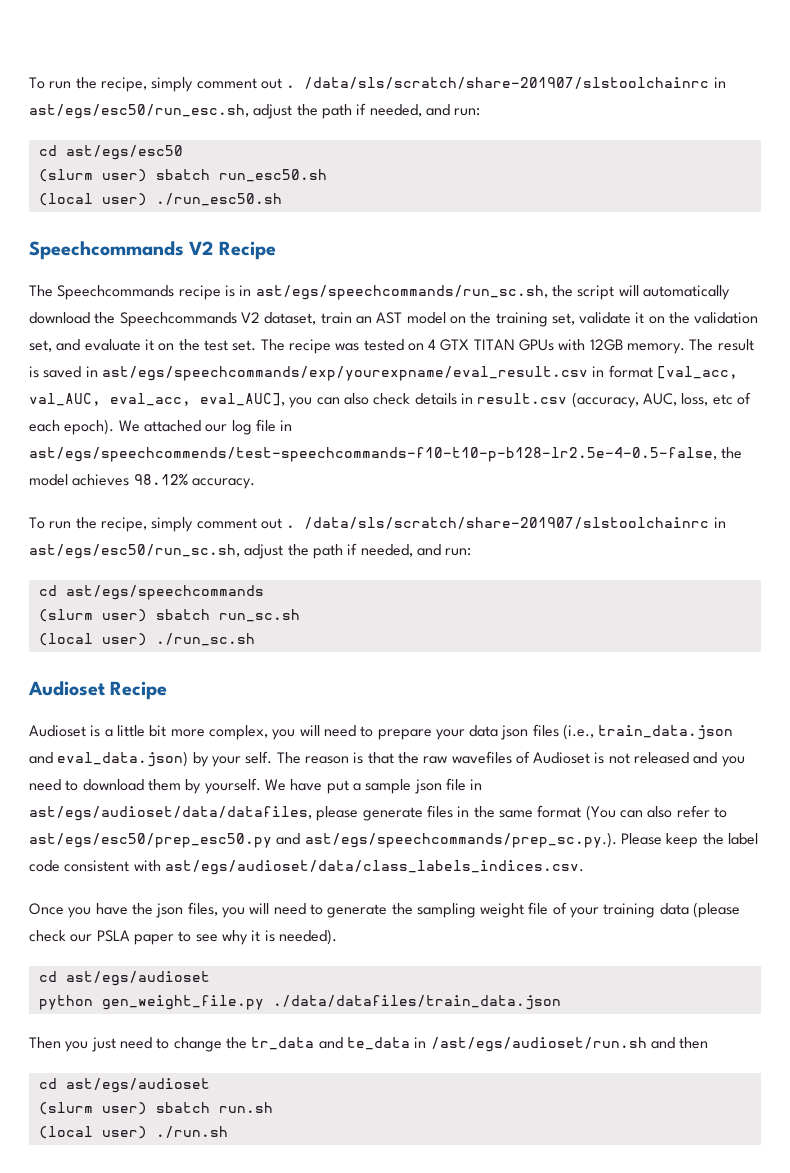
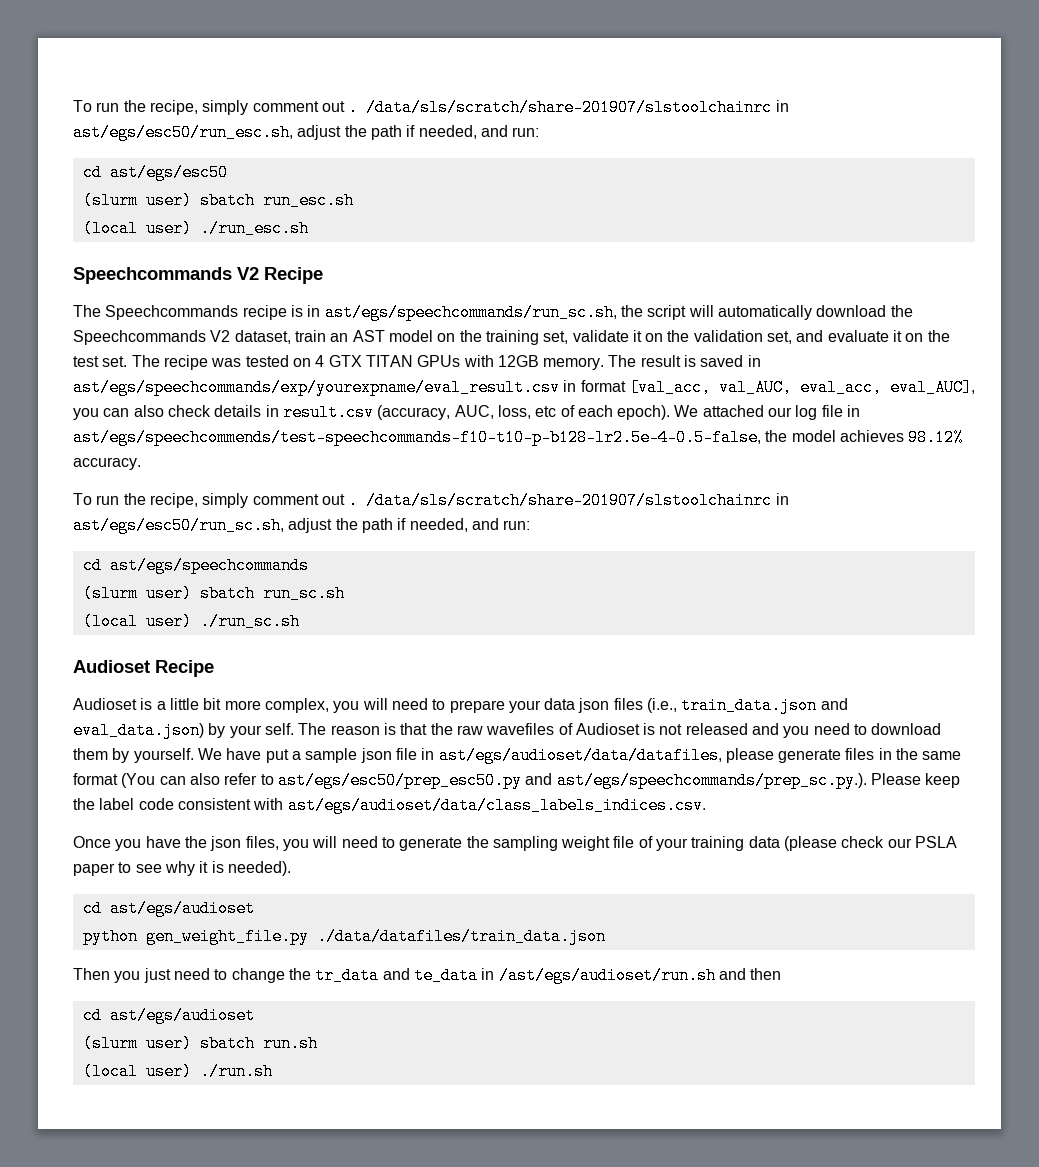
- (slurm user) sbatch run_esc50.sh
- (local user) ./run_esc50.sh
+ (slurm user) sbatch run_esc.sh
+ (local user) ./run_esc.sh

